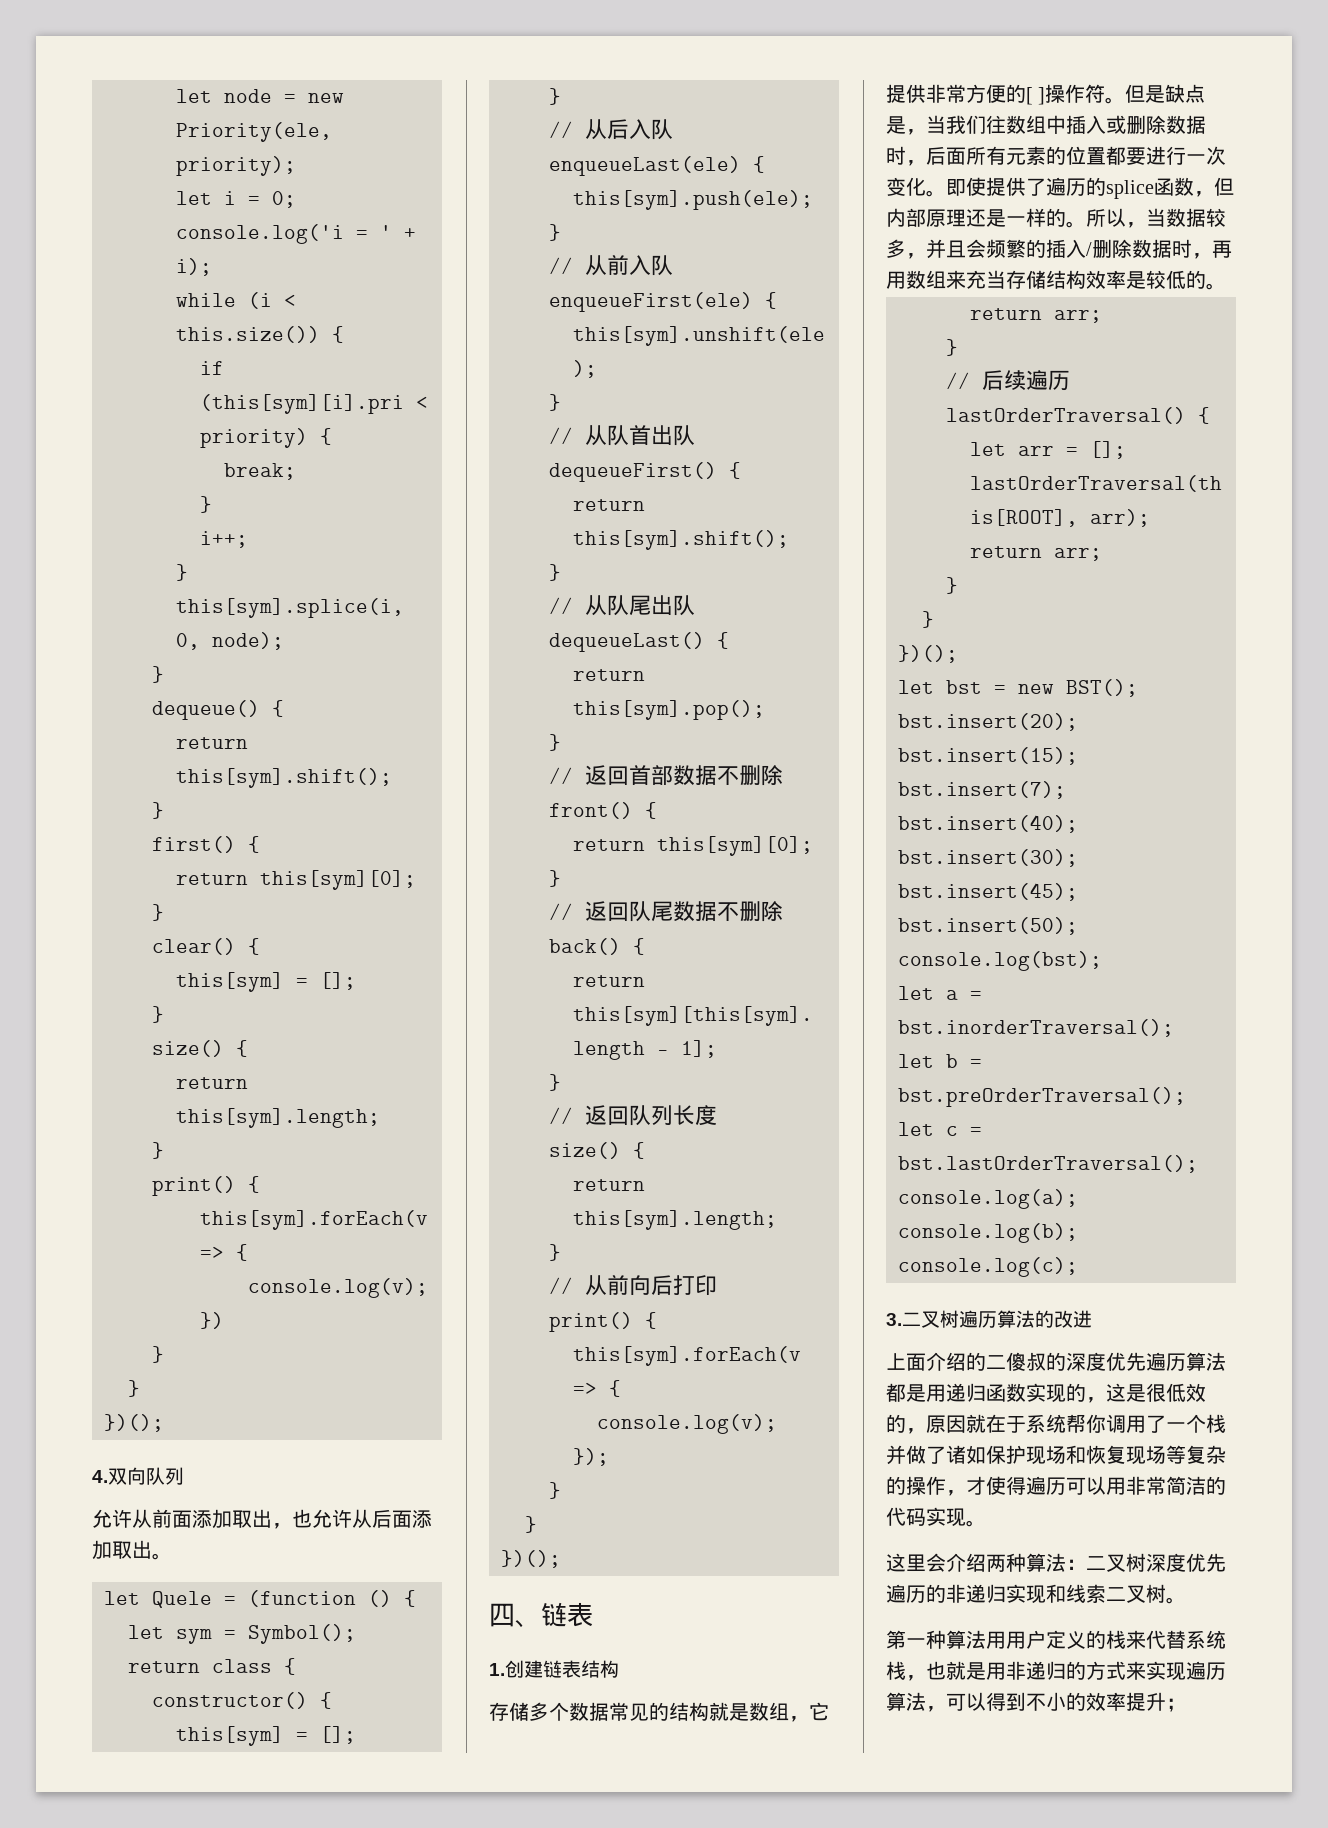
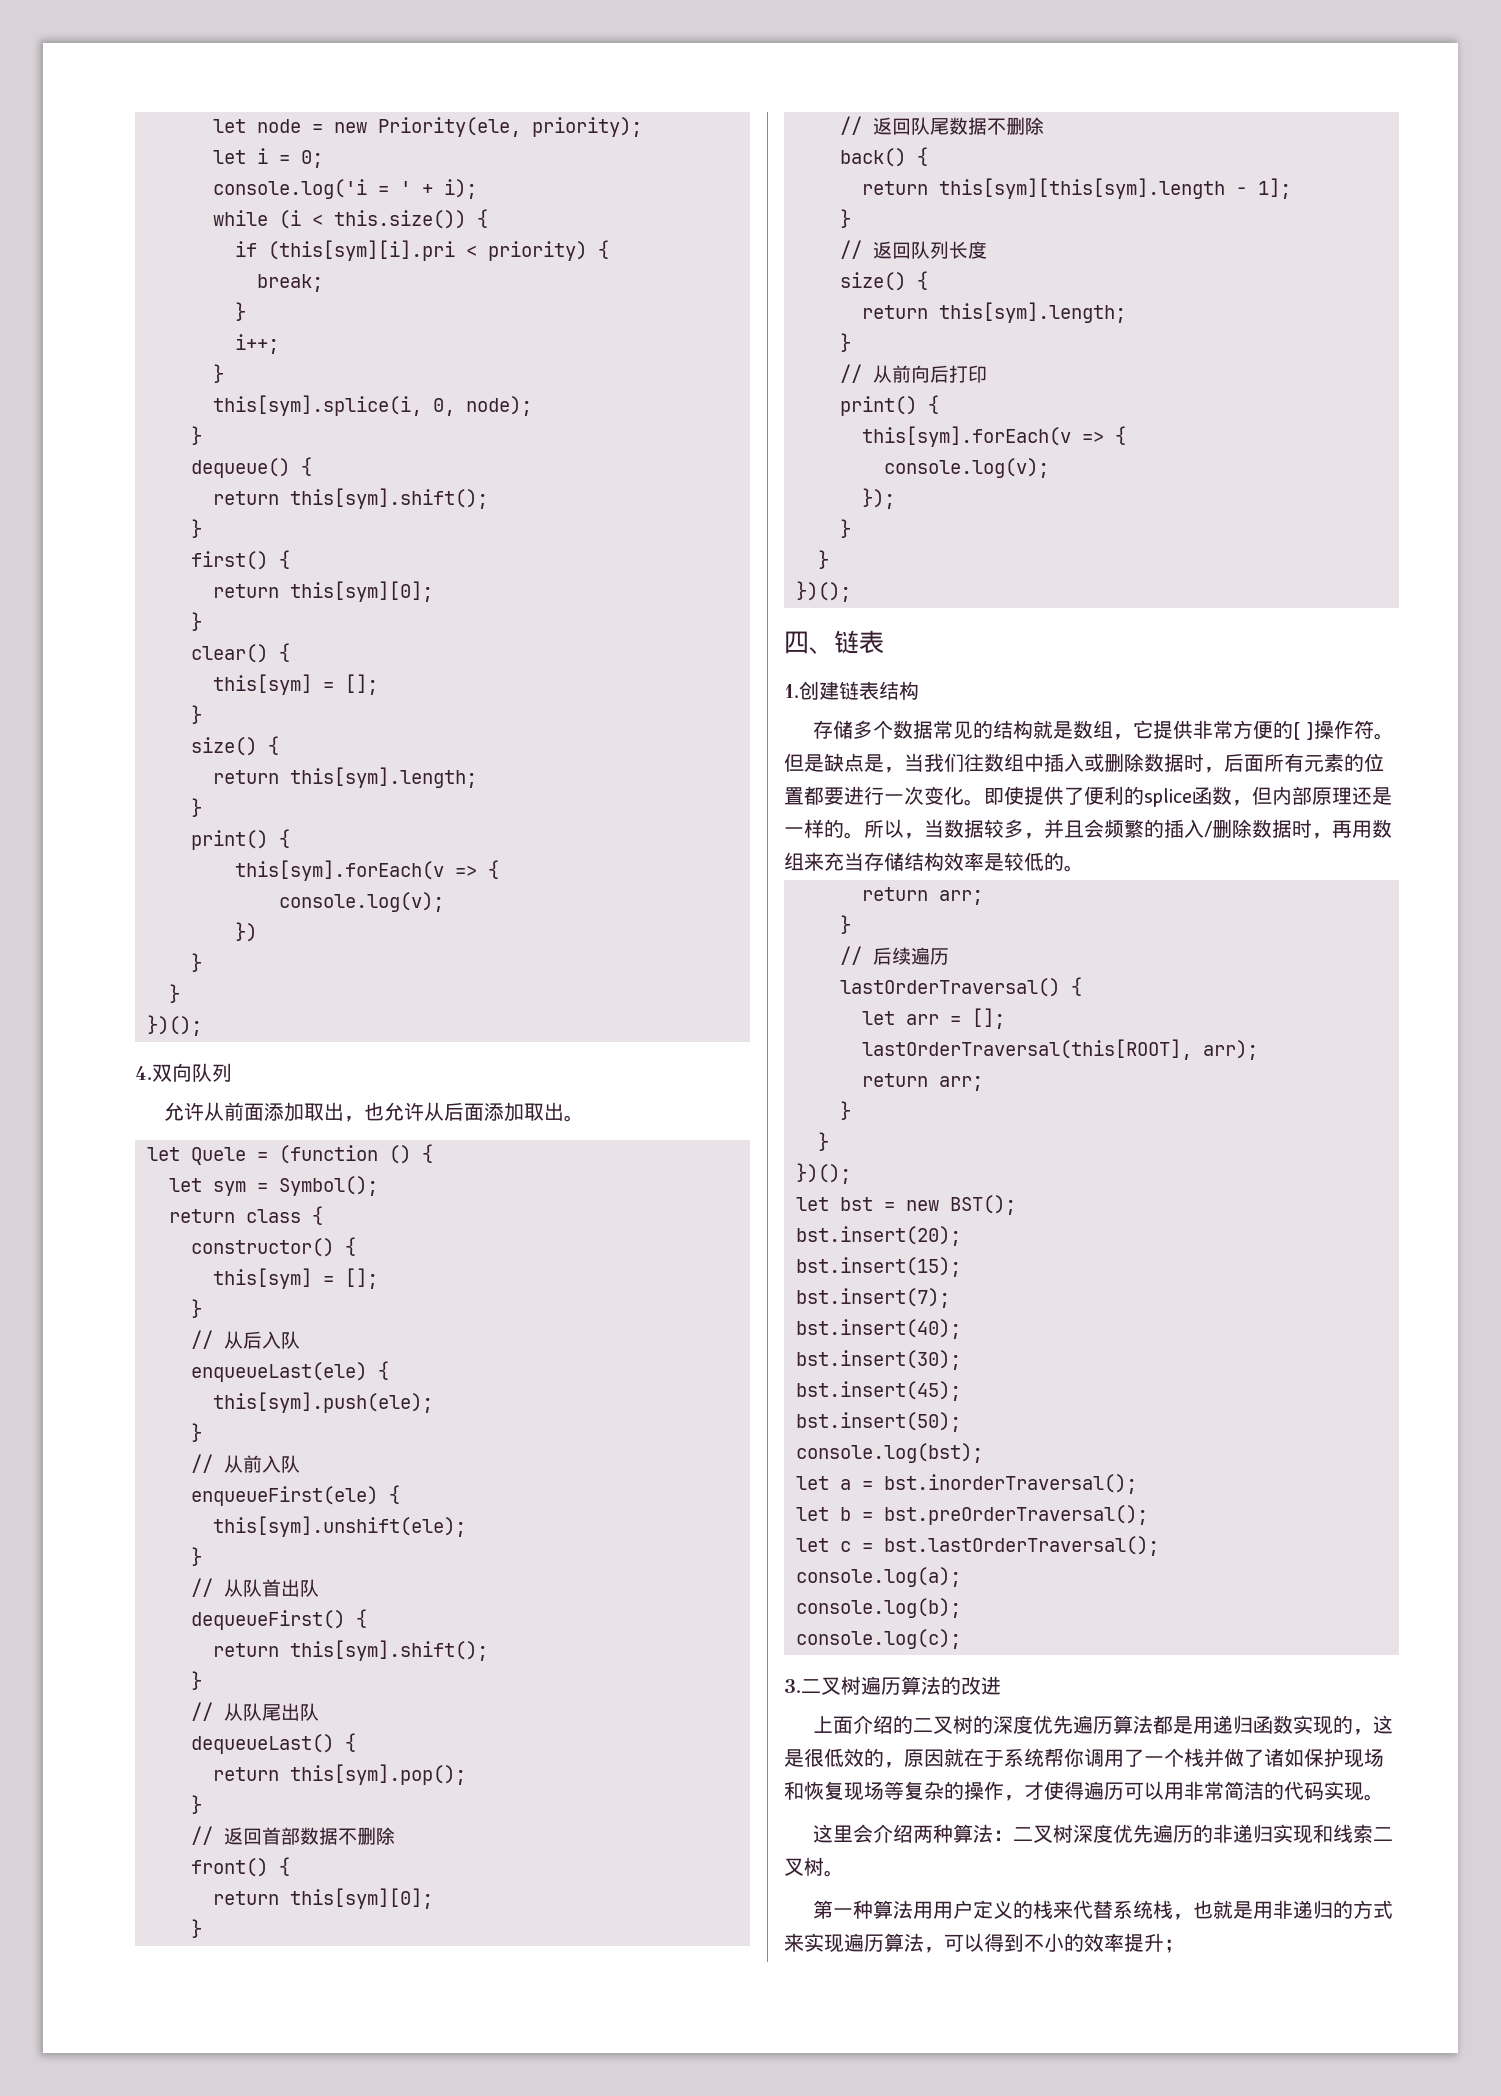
- 即使提供了遍历的splice函数，但内部原理还是一样的。
+ 即使提供了便利的splice函数，但内部原理还是一样的。
- 上面介绍的二傻叔的深度优先遍历算法都是用递归函数实现的，这是很低效的，原因就在于系统帮你调用了一个栈并做了诸如保护现场和恢复现场等复杂的操作，才使得遍历可以用非常简洁的代码实现。
+ 上面介绍的二叉树的深度优先遍历算法都是用递归函数实现的，这是很低效的，原因就在于系统帮你调用了一个栈并做了诸如保护现场和恢复现场等复杂的操作，才使得遍历可以用非常简洁的代码实现。

